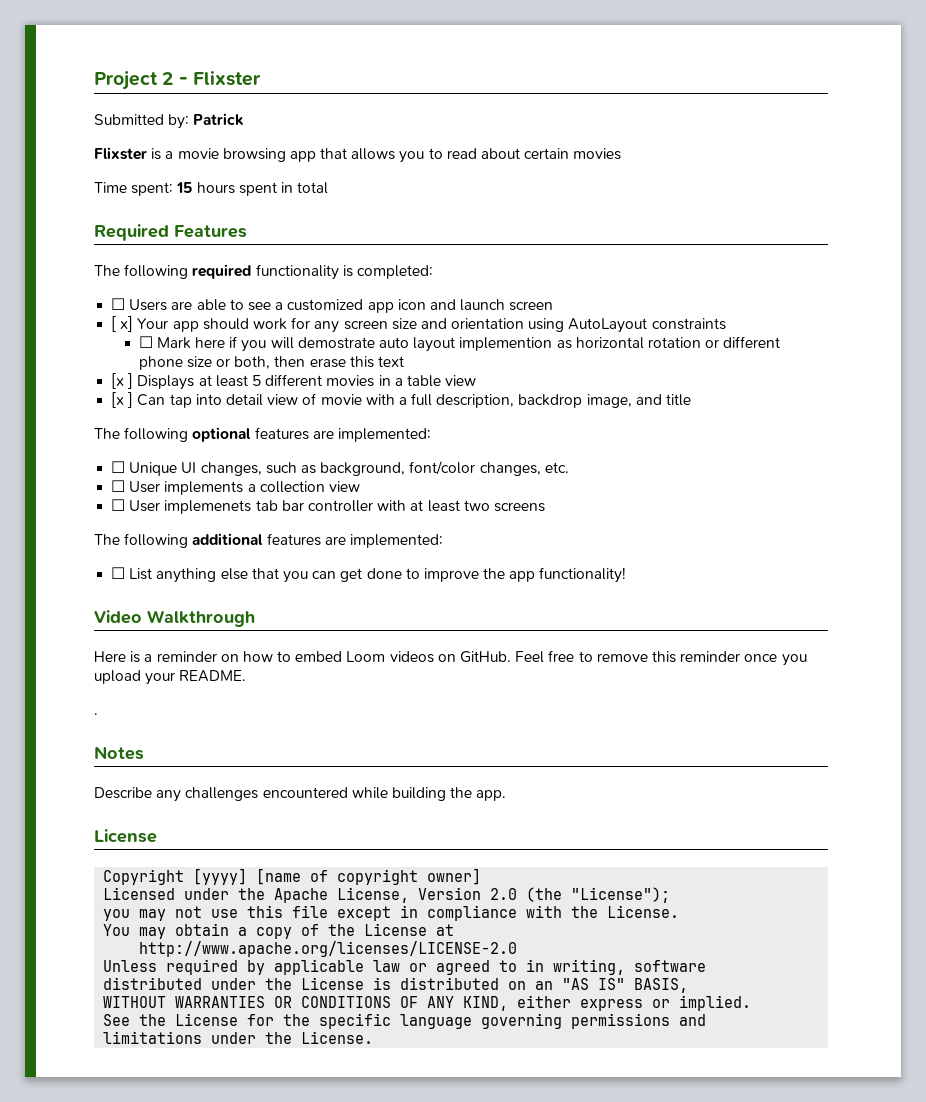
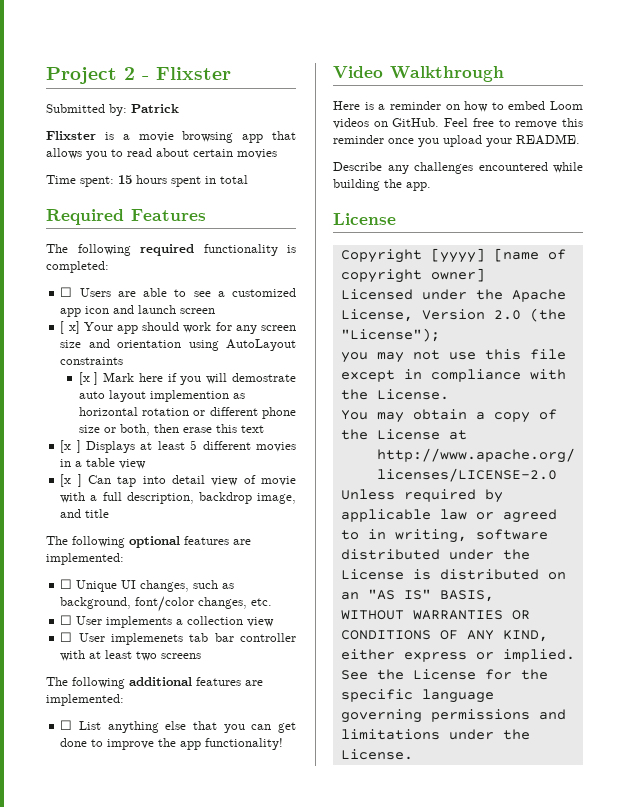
- ☐ Mark here if you will demostrate auto layout implemention as horizontal rotation or different phone size or both, then erase this text
+ [x ] Mark here if you will demostrate auto layout implemention as horizontal rotation or different phone size or both, then erase this text
- .
- Notes

